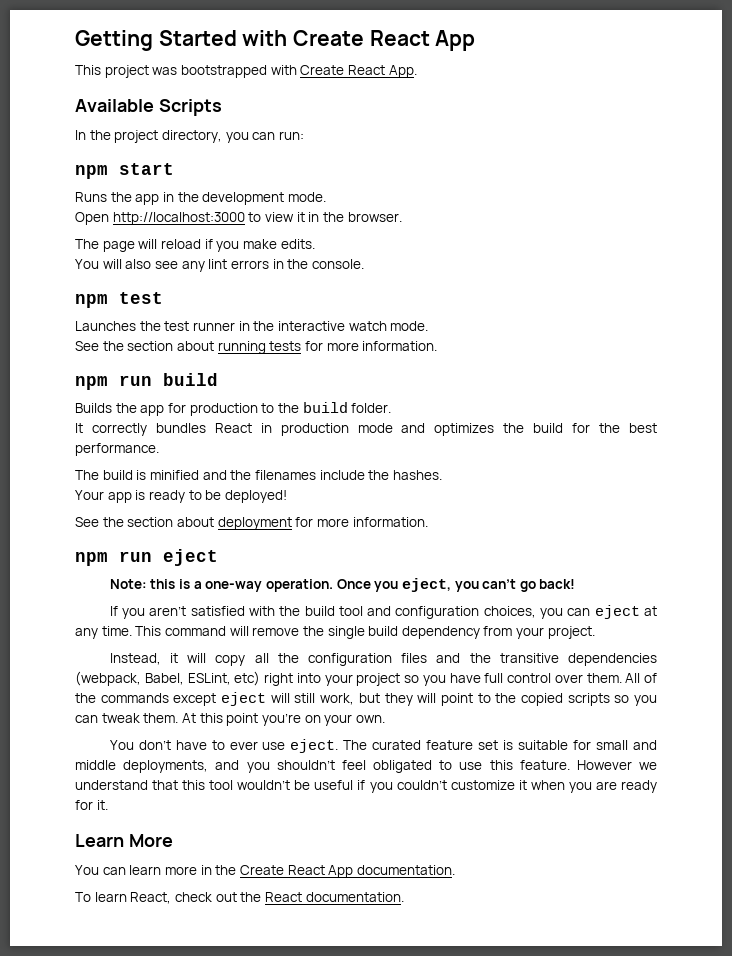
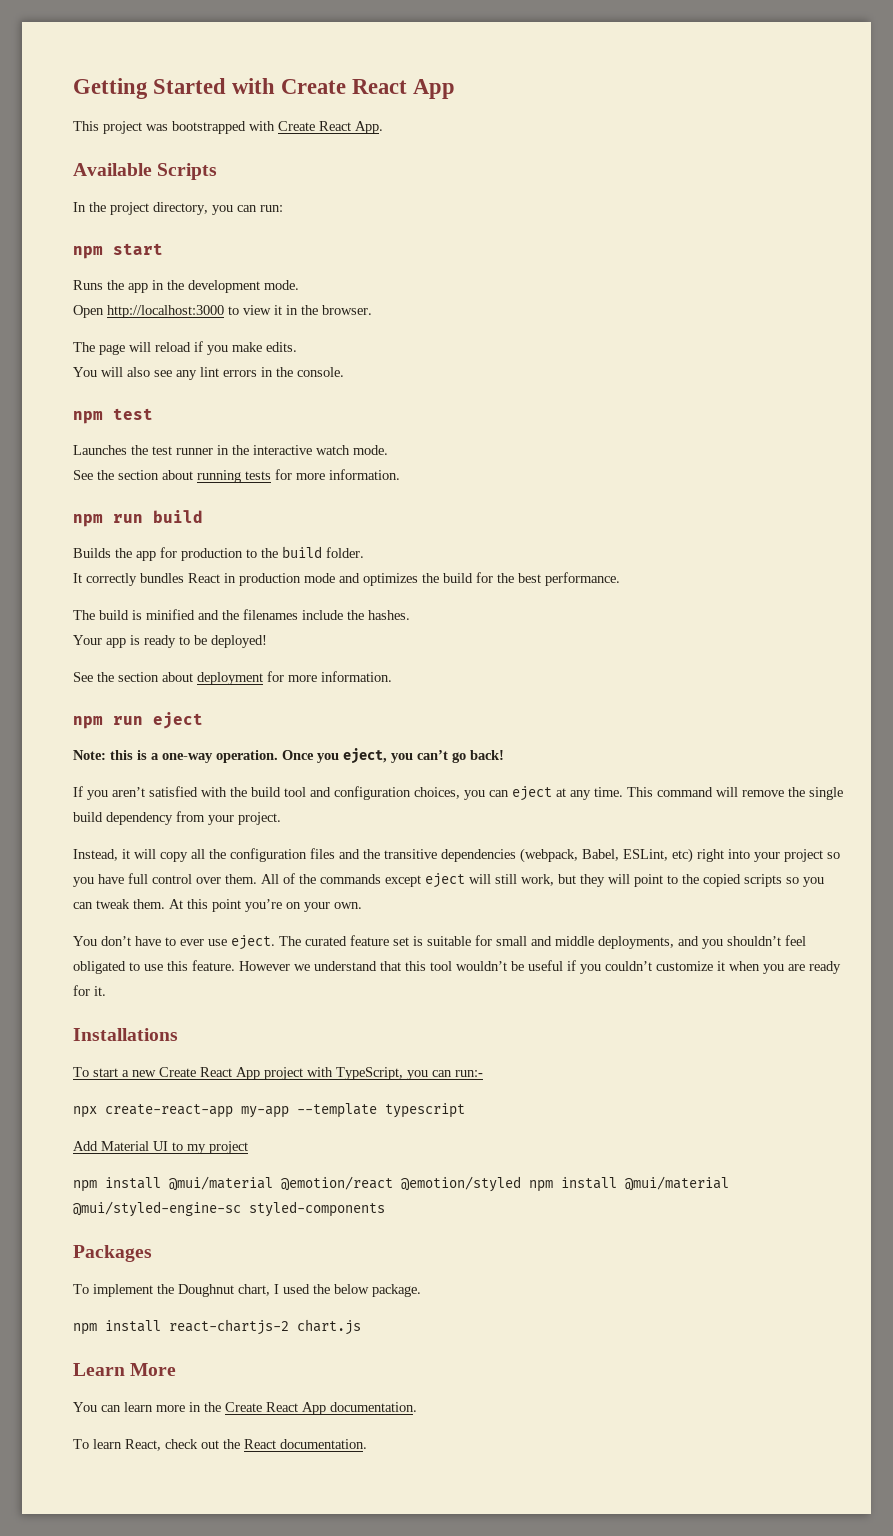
+ Installations
+ To start a new Create React App project with TypeScript, you can run:-
+ npx create-react-app my-app --template typescript
+ Add Material UI to my project
+ npm install @mui/material @emotion/react @emotion/styled npm install @mui/material @mui/styled-engine-sc styled-components
+ Packages
+ To implement the Doughnut chart, I used the below package.
+ npm install react-chartjs-2 chart.js

